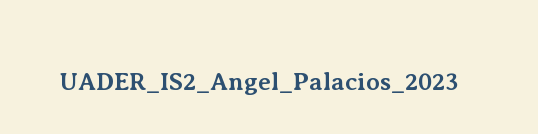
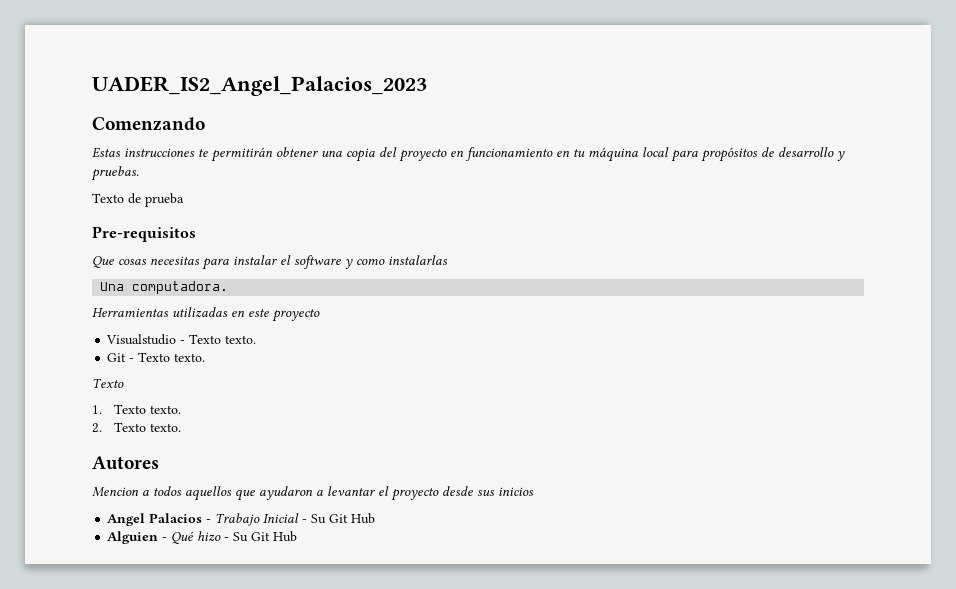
+ Comenzando
+ Estas instrucciones te permitirán obtener una copia del proyecto en funcionamiento en tu máquina local para propósitos de desarrollo y pruebas.
+ Texto de prueba
+ Pre-requisitos
+ Que cosas necesitas para instalar el software y como instalarlas
+ Una computadora.
+ Herramientas utilizadas en este proyecto
+ Visualstudio - Texto texto.
+ Git - Texto texto.
+ Texto
+ 1. Texto texto.
+ 2. Texto texto.
+ Autores
+ Mencion a todos aquellos que ayudaron a levantar el proyecto desde sus inicios
+ Angel Palacios - Trabajo Inicial - Su Git Hub
+ Alguien - Qué hizo - Su Git Hub

